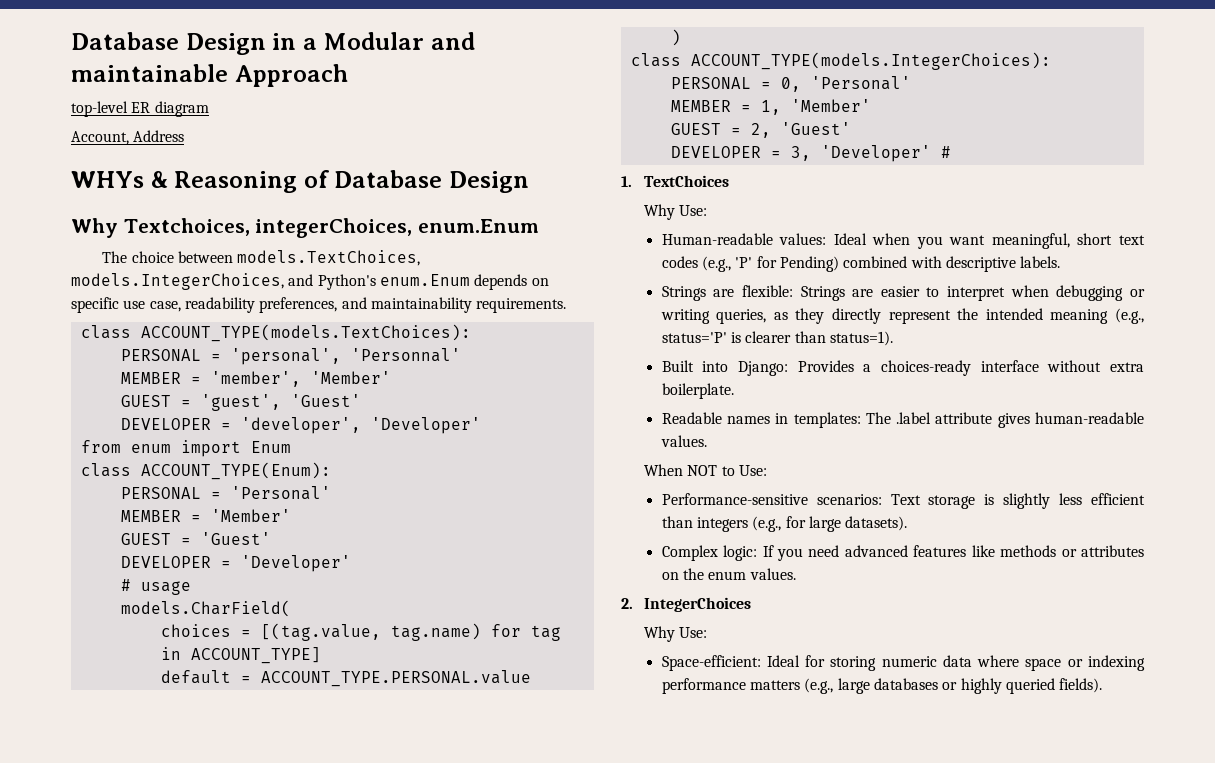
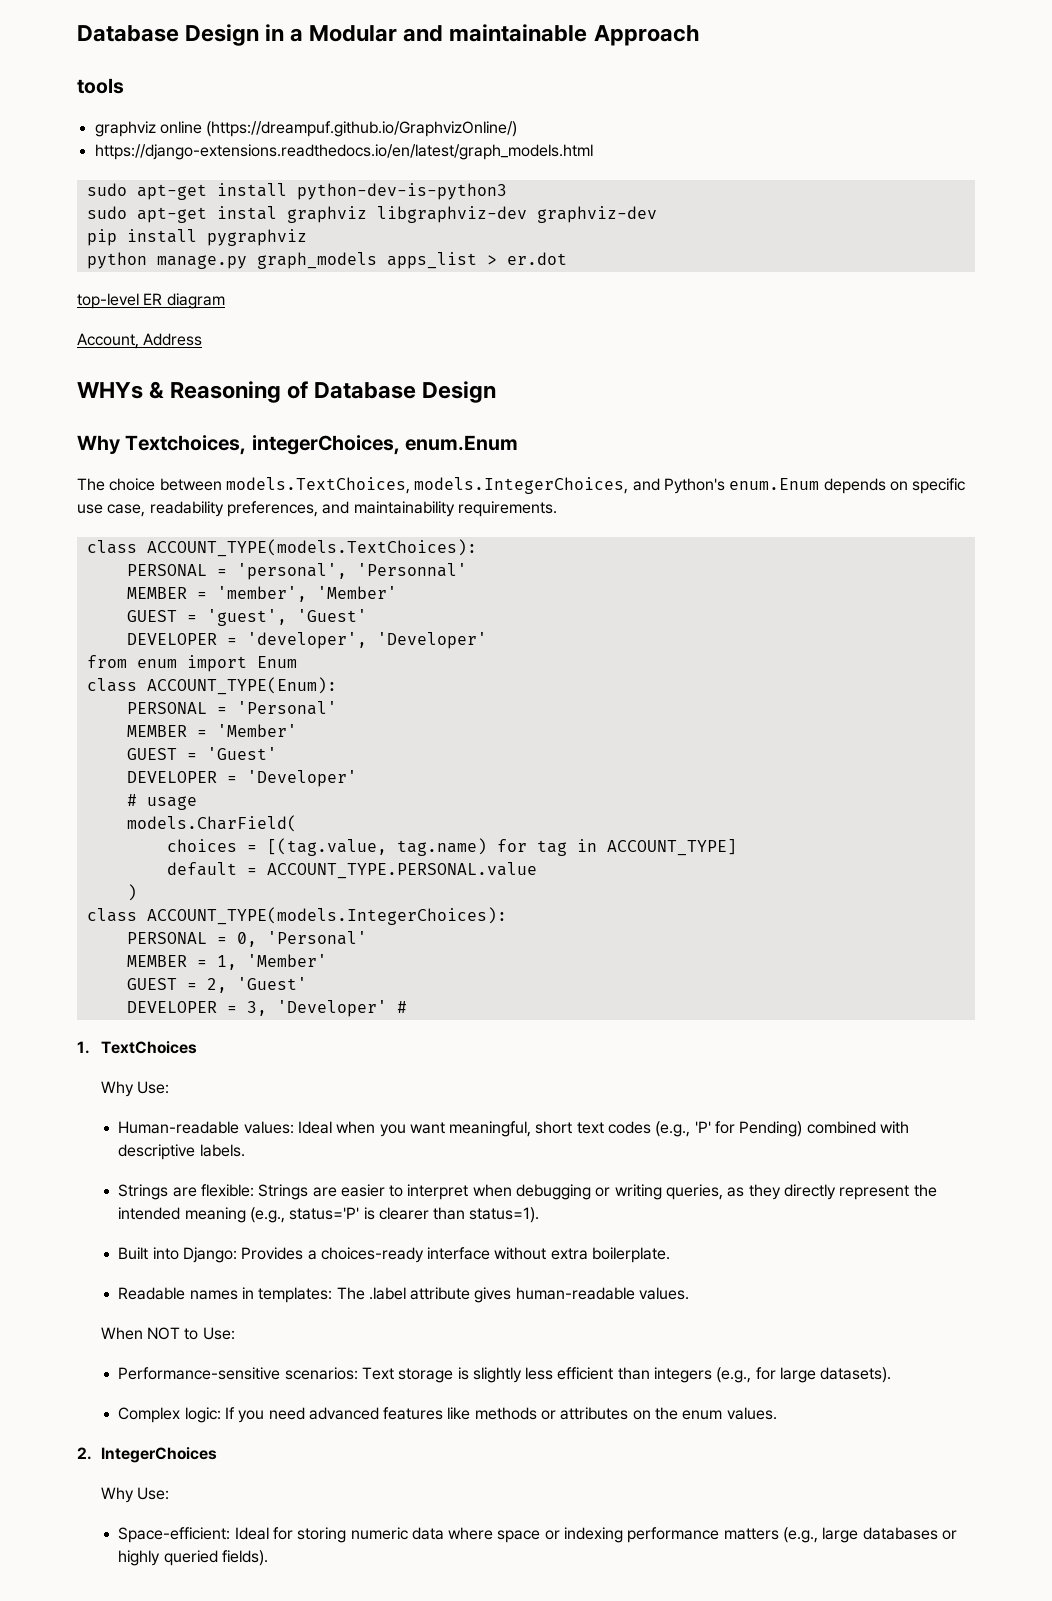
+ tools
+ graphviz online (https://dreampuf.github.io/GraphvizOnline/)
+ https://django-extensions.readthedocs.io/en/latest/graph_models.html
+ sudo apt-get install python-dev-is-python3
+ sudo apt-get instal graphviz libgraphviz-dev graphviz-dev
+ pip install pygraphviz
+ python manage.py graph_models apps_list > er.dot

